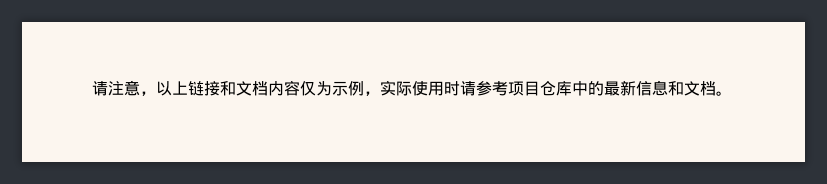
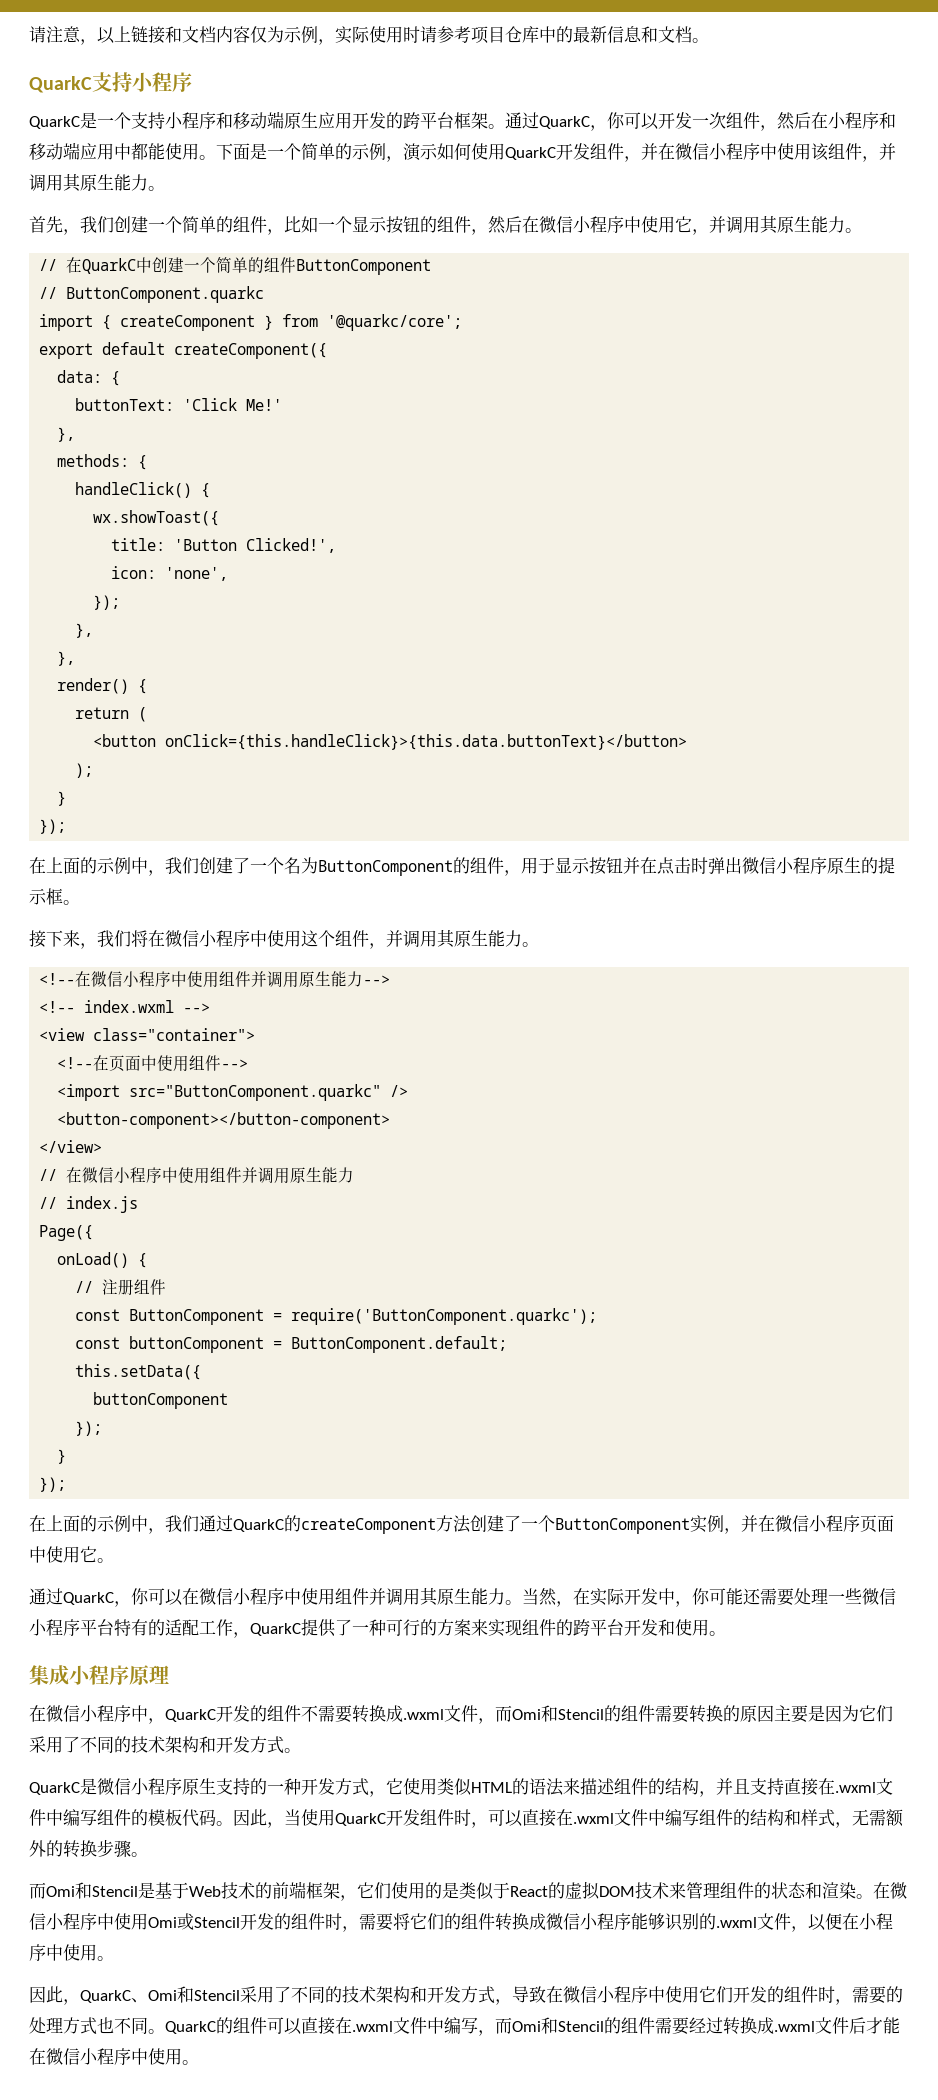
+ QuarkC支持小程序
+ QuarkC是一个支持小程序和移动端原生应用开发的跨平台框架。通过QuarkC，你可以开发一次组件，然后在小程序和移动端应用中都能使用。下面是一个简单的示例，演示如何使用QuarkC开发组件，并在微信小程序中使用该组件，并调用其原生能力。
+ 首先，我们创建一个简单的组件，比如一个显示按钮的组件，然后在微信小程序中使用它，并调用其原生能力。
+ // 在QuarkC中创建一个简单的组件ButtonComponent
+ // ButtonComponent.quarkc
+ import { createComponent } from '@quarkc/core';
+ export default createComponent({
+ data: {
+ buttonText: 'Click Me!'
+ },
+ methods: {
+ handleClick() {
+ wx.showToast({
+ title: 'Button Clicked!',
+ icon: 'none',
+ });
+ },
+ },
+ render() {
+ return (
+ <button onClick={this.handleClick}>{this.data.buttonText}</button>
+ );
+ }
+ });
+ 在上面的示例中，我们创建了一个名为ButtonComponent的组件，用于显示按钮并在点击时弹出微信小程序原生的提示框。
+ 接下来，我们将在微信小程序中使用这个组件，并调用其原生能力。
+ <!--在微信小程序中使用组件并调用原生能力-->
+ <!-- index.wxml -->
+ <view class="container">
+ <!--在页面中使用组件-->
+ <import src="ButtonComponent.quarkc" />
+ <button-component></button-component>
+ </view>
+ // 在微信小程序中使用组件并调用原生能力
+ // index.js
+ Page({
+ onLoad() {
+ // 注册组件
+ const ButtonComponent = require('ButtonComponent.quarkc');
+ const buttonComponent = ButtonComponent.default;
+ this.setData({
+ buttonComponent
+ });
+ }
+ });
+ 在上面的示例中，我们通过QuarkC的createComponent方法创建了一个ButtonComponent实例，并在微信小程序页面中使用它。
+ 通过QuarkC，你可以在微信小程序中使用组件并调用其原生能力。当然，在实际开发中，你可能还需要处理一些微信小程序平台特有的适配工作，QuarkC提供了一种可行的方案来实现组件的跨平台开发和使用。
+ 集成小程序原理
+ 在微信小程序中，QuarkC开发的组件不需要转换成.wxml文件，而Omi和Stencil的组件需要转换的原因主要是因为它们采用了不同的技术架构和开发方式。
+ QuarkC是微信小程序原生支持的一种开发方式，它使用类似HTML的语法来描述组件的结构，并且支持直接在.wxml文件中编写组件的模板代码。因此，当使用QuarkC开发组件时，可以直接在.wxml文件中编写组件的结构和样式，无需额外的转换步骤。
+ 而Omi和Stencil是基于Web技术的前端框架，它们使用的是类似于React的虚拟DOM技术来管理组件的状态和渲染。在微信小程序中使用Omi或Stencil开发的组件时，需要将它们的组件转换成微信小程序能够识别的.wxml文件，以便在小程序中使用。
+ 因此，QuarkC、Omi和Stencil采用了不同的技术架构和开发方式，导致在微信小程序中使用它们开发的组件时，需要的处理方式也不同。QuarkC的组件可以直接在.wxml文件中编写，而Omi和Stencil的组件需要经过转换成.wxml文件后才能在微信小程序中使用。

